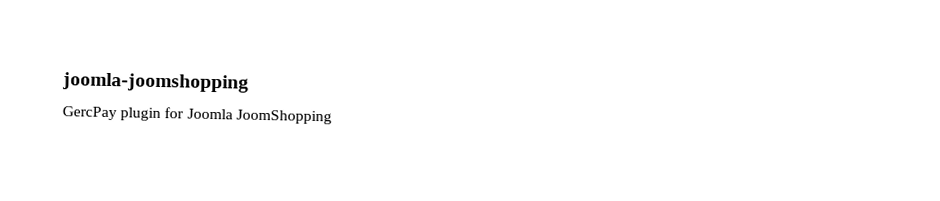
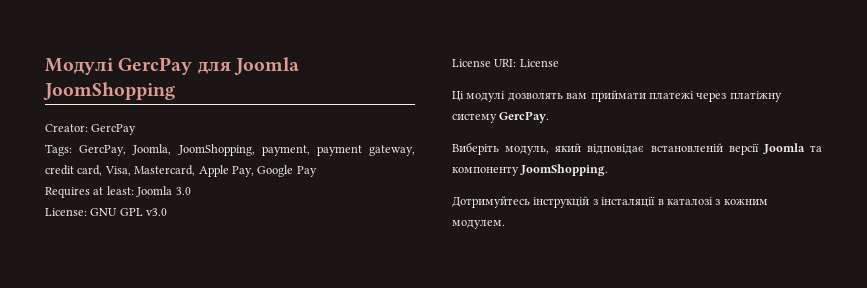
- joomla-joomshopping
- GercPay plugin for Joomla JoomShopping
+ Модулі GercPay для Joomla JoomShopping
+ Creator: GercPay
+ Tags: GercPay, Joomla, JoomShopping, payment, payment gateway, credit card, Visa, Masterсard, Apple Pay, Google Pay
+ Requires at least: Joomla 3.0
+ License: GNU GPL v3.0
+ License URI: License
+ Ці модулі дозволять вам приймати платежі через платіжну систему GercPay.
+ Виберіть модуль, який відповідає встановленій версії Joomla та компоненту JoomShopping.
+ Дотримуйтесь інструкцій з інсталяції в каталозі з кожним модулем.

